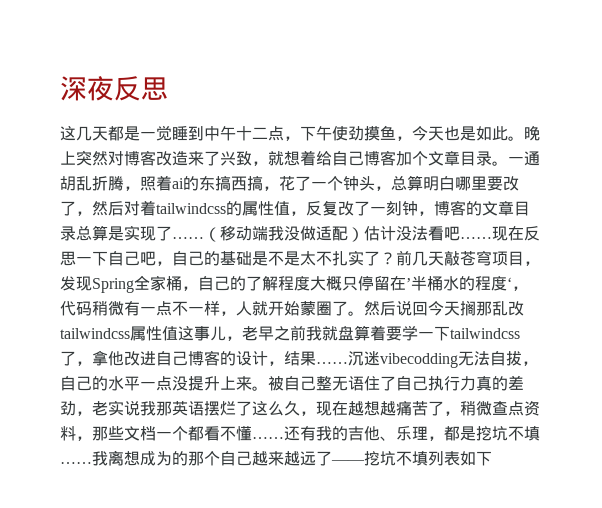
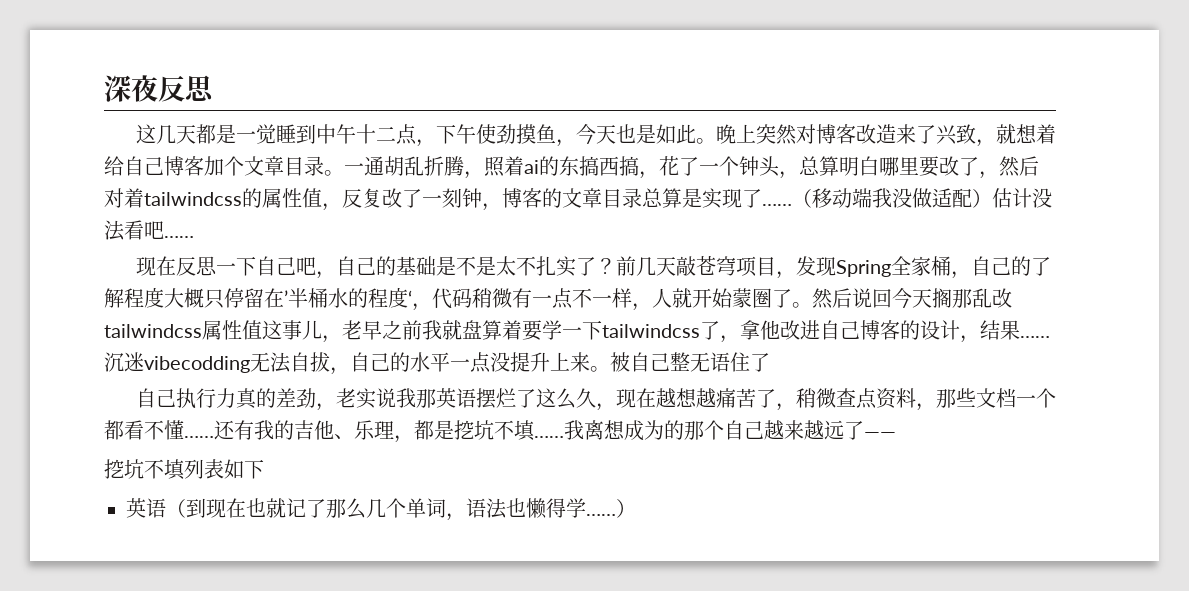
- （移动端我没做适配）估计没法看吧……现在反思一下自己吧，自己的基础是不是太不扎实了？
+ （移动端我没做适配）估计没法看吧……
+ 现在反思一下自己吧，自己的基础是不是太不扎实了？
- 被自己整无语住了自己执行力真的差劲，老实说我那英语摆烂了这么久，现在越想越痛苦了，稍微查点资料，那些文档一个都看不懂……
+ 被自己整无语住了
+ 自己执行力真的差劲，老实说我那英语摆烂了这么久，现在越想越痛苦了，稍微查点资料，那些文档一个都看不懂……
- 我离想成为的那个自己越来越远了——挖坑不填列表如下
+ 我离想成为的那个自己越来越远了——
+ 挖坑不填列表如下
+ 英语（到现在也就记了那么几个单词，语法也懒得学……）

